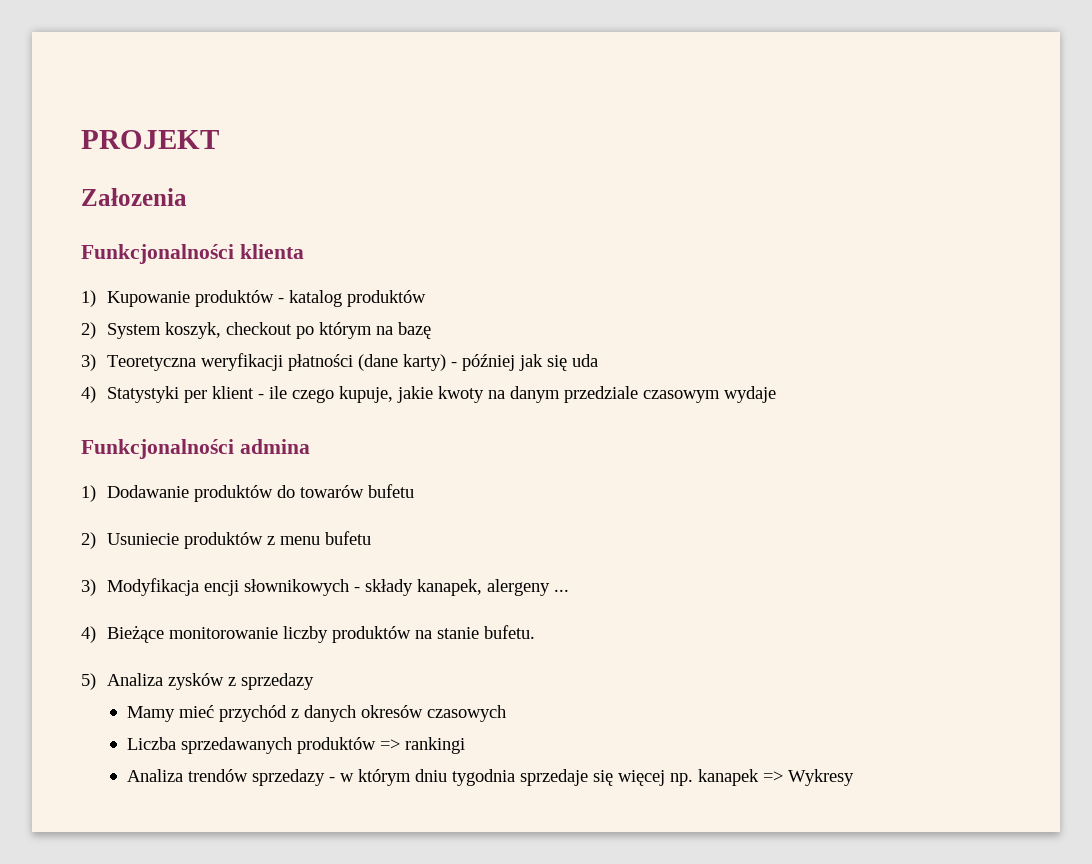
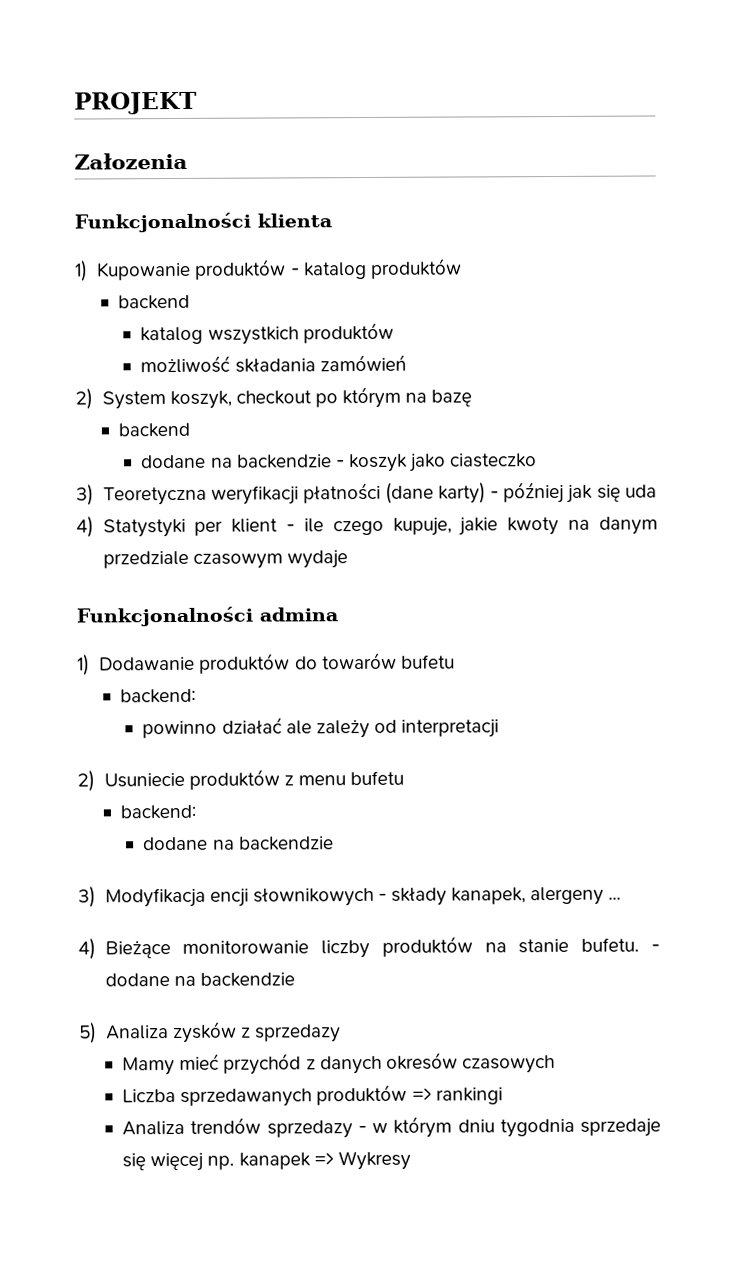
  1) Kupowanie produktów - katalog produktów
+ backend
+ katalog wszystkich produktów
+ możliwość składania zamówień
  2) System koszyk, checkout po którym na bazę
+ backend
+ dodane na backendzie - koszyk jako ciasteczko
  1) Dodawanie produktów do towarów bufetu
+ backend:
+ powinno działać ale zależy od interpretacji
  2) Usuniecie produktów z menu bufetu
+ backend:
+ dodane na backendzie
+ - dodane na backendzie

